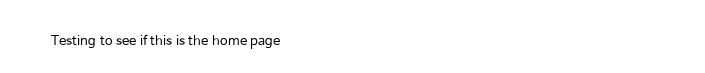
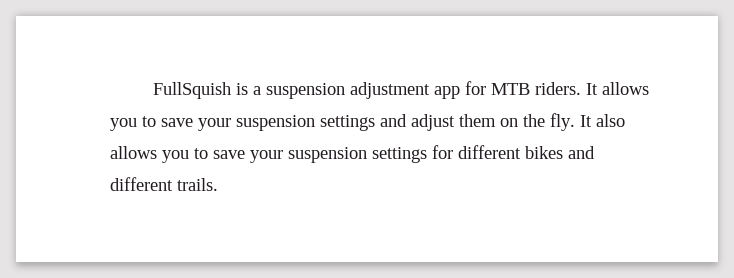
- Testing to see if this is the home page
+ FullSquish is a suspension adjustment app for MTB riders. It allows you to save your suspension settings and adjust them on the fly. It also allows you to save your suspension settings for different bikes and different trails.

